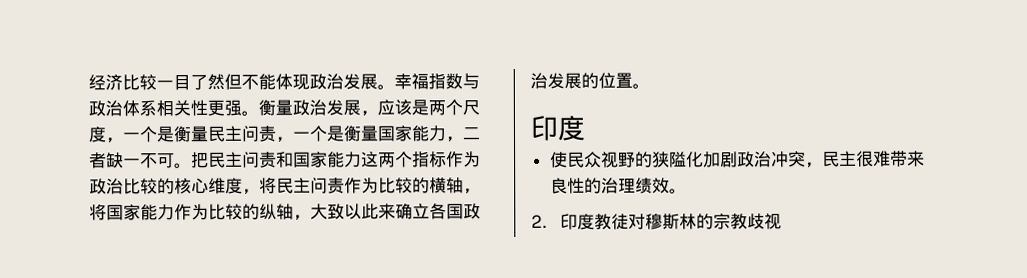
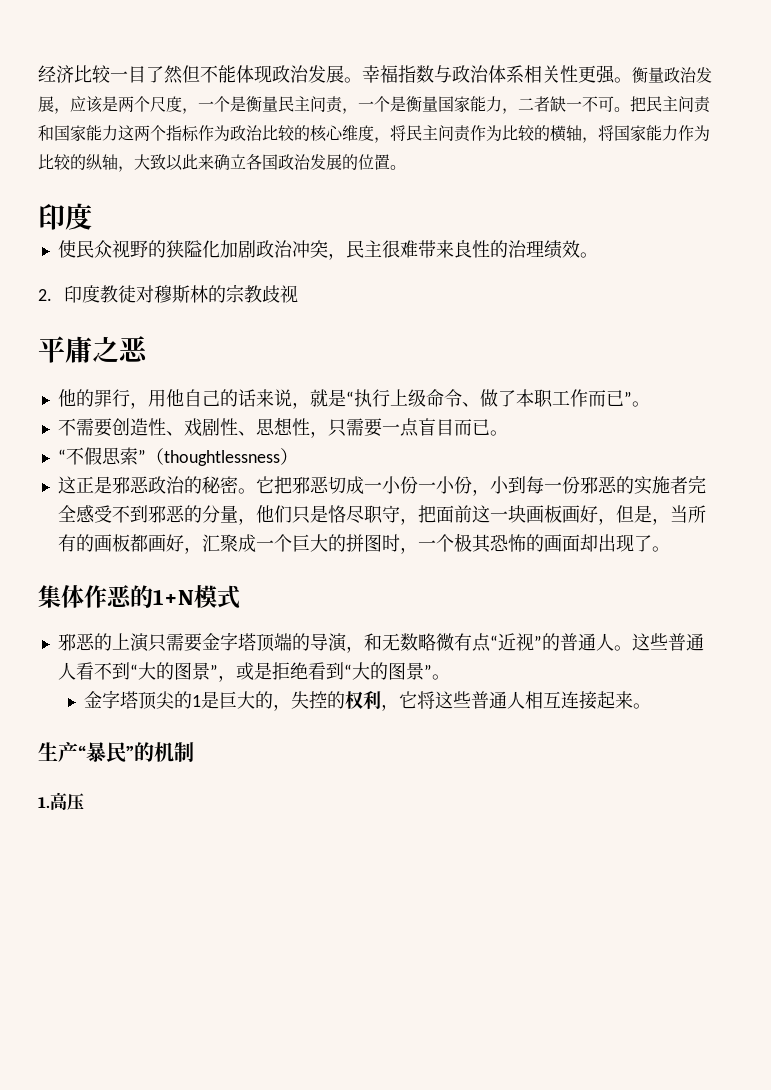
+ 平庸之恶
+ 他的罪行，用他自己的话来说，就是“执行上级命令、做了本职工作而已”。
+ 不需要创造性、戏剧性、思想性，只需要一点盲目而已。
+ “不假思索”（thoughtlessness）
+ 这正是邪恶政治的秘密。它把邪恶切成一小份一小份，小到每一份邪恶的实施者完全感受不到邪恶的分量，他们只是恪尽职守，把面前这一块画板画好，但是，当所有的画板都画好，汇聚成一个巨大的拼图时，一个极其恐怖的画面却出现了。
+ 集体作恶的1+N模式
+ 邪恶的上演只需要金字塔顶端的导演，和无数略微有点“近视”的普通人。这些普通人看不到“大的图景”，或是拒绝看到“大的图景”。
+ 金字塔顶尖的1是巨大的，失控的权利，它将这些普通人相互连接起来。
+ 生产“暴民”的机制
+ 1.高压

